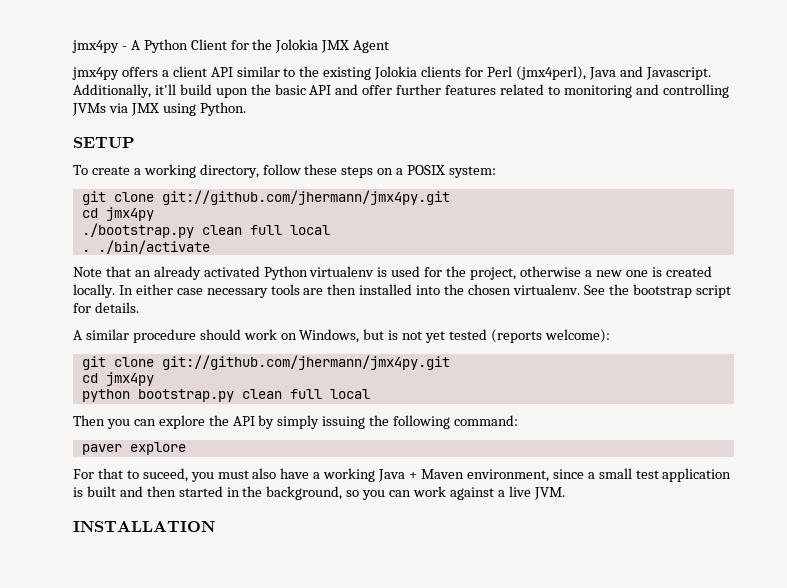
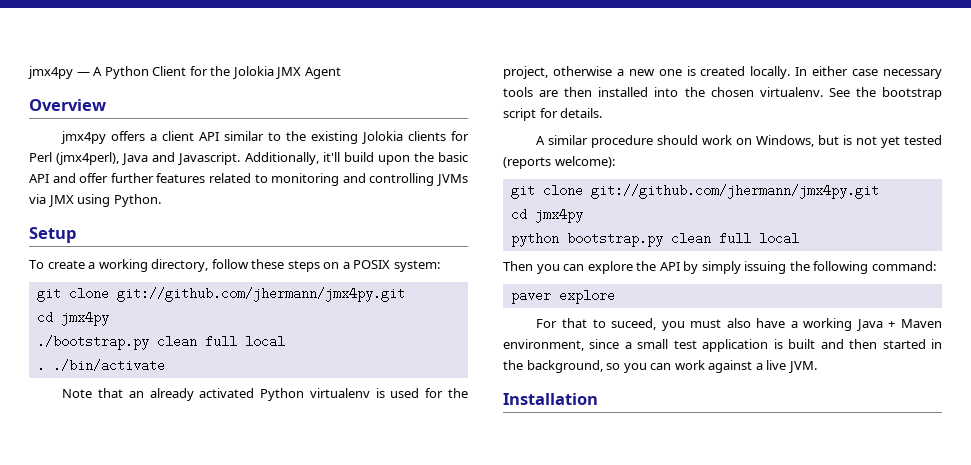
- jmx4py - A Python Client for the Jolokia JMX Agent
+ jmx4py — A Python Client for the Jolokia JMX Agent
+ Overview
- SETUP
+ Setup
- INSTALLATION
+ Installation

